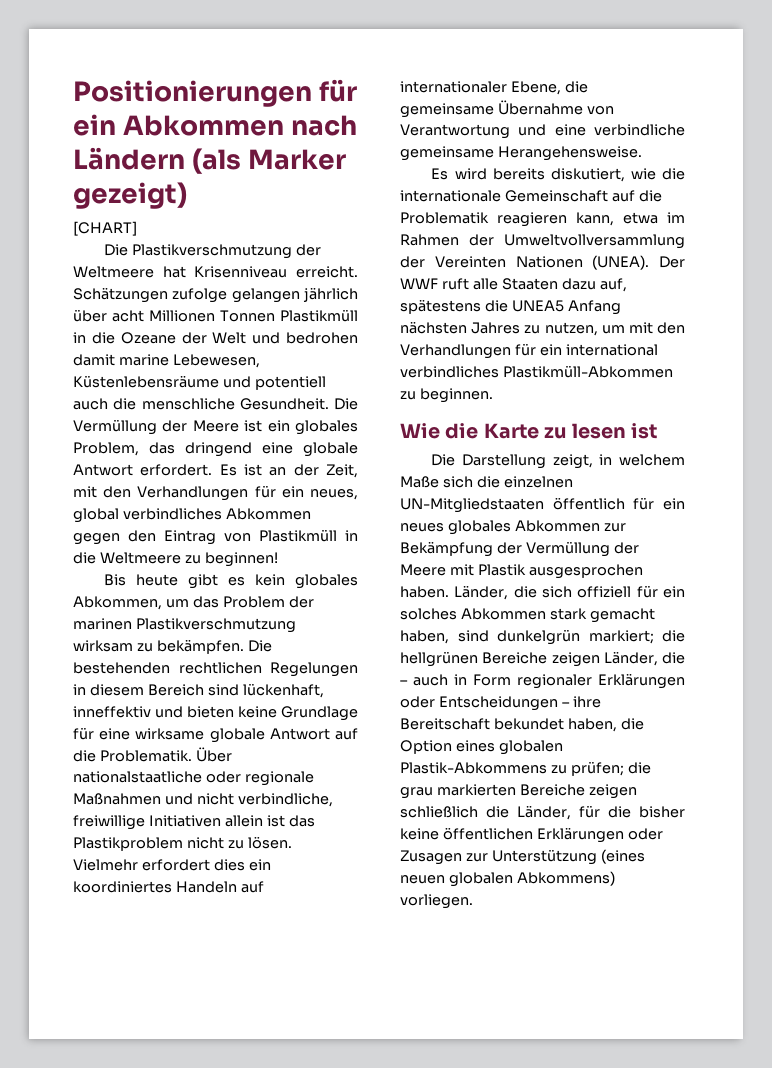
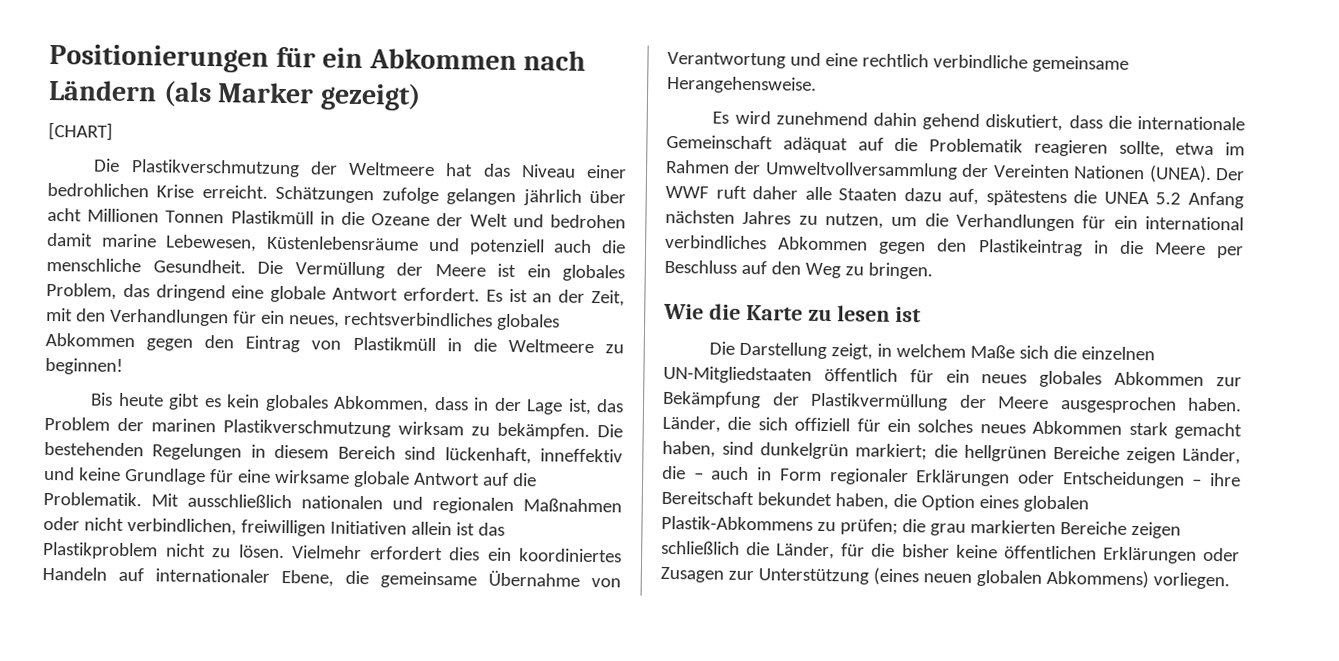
- Die Plastikverschmutzung der Weltmeere hat Krisenniveau erreicht.
+ Die Plastikverschmutzung der Weltmeere hat das Niveau einer bedrohlichen Krise erreicht.
- Schätzungen zufolge gelangen jährlich über acht Millionen Tonnen Plastikmüll in die Ozeane der Welt und bedrohen damit marine Lebewesen, Küstenlebensräume und potentiell auch die menschliche Gesundheit.
+ Schätzungen zufolge gelangen jährlich über acht Millionen Tonnen Plastikmüll in die Ozeane der Welt und bedrohen damit marine Lebewesen, Küstenlebensräume und potenziell auch die menschliche Gesundheit.
- Es ist an der Zeit, mit den Verhandlungen für ein neues, global verbindliches Abkommen gegen den Eintrag von Plastikmüll in die Weltmeere zu beginnen!
+ Es ist an der Zeit, mit den Verhandlungen für ein neues, rechtsverbindliches globales Abkommen gegen den Eintrag von Plastikmüll in die Weltmeere zu beginnen!
- Bis heute gibt es kein globales Abkommen, um das Problem der marinen Plastikverschmutzung wirksam zu bekämpfen.
+ Bis heute gibt es kein globales Abkommen, dass in der Lage ist, das Problem der marinen Plastikverschmutzung wirksam zu bekämpfen.
- Die bestehenden rechtlichen Regelungen in diesem Bereich sind lückenhaft, inneffektiv und bieten keine Grundlage für eine wirksame globale Antwort auf die Problematik.
+ Die bestehenden Regelungen in diesem Bereich sind lückenhaft, inneffektiv und keine Grundlage für eine wirksame globale Antwort auf die Problematik.
- Über nationalstaatliche oder regionale Maßnahmen und nicht verbindliche, freiwillige Initiativen allein ist das Plastikproblem nicht zu lösen.
+ Mit ausschließlich nationalen und regionalen Maßnahmen oder nicht verbindlichen, freiwilligen Initiativen allein ist das Plastikproblem nicht zu lösen.
- Vielmehr erfordert dies ein koordiniertes Handeln auf internationaler Ebene, die gemeinsame Übernahme von Verantwortung und eine verbindliche gemeinsame Herangehensweise.
+ Vielmehr erfordert dies ein koordiniertes Handeln auf internationaler Ebene, die gemeinsame Übernahme von Verantwortung und eine rechtlich verbindliche gemeinsame Herangehensweise.
- Es wird bereits diskutiert, wie die internationale Gemeinschaft auf die Problematik reagieren kann, etwa im Rahmen der Umweltvollversammlung der Vereinten Nationen (UNEA).
+ Es wird zunehmend dahin gehend diskutiert, dass die internationale Gemeinschaft adäquat auf die Problematik reagieren sollte, etwa im Rahmen der Umweltvollversammlung der Vereinten Nationen (UNEA).
- Der WWF ruft alle Staaten dazu auf, spätestens die UNEA5 Anfang nächsten Jahres zu nutzen, um mit den Verhandlungen für ein international verbindliches Plastikmüll-Abkommen zu beginnen.
+ Der WWF ruft daher alle Staaten dazu auf, spätestens die UNEA 5.2 Anfang nächsten Jahres zu nutzen, um die Verhandlungen für ein international verbindliches Abkommen gegen den Plastikeintrag in die Meere per Beschluss auf den Weg zu bringen.
- Die Darstellung zeigt, in welchem Maße sich die einzelnen UN-Mitgliedstaaten öffentlich für ein neues globales Abkommen zur Bekämpfung der Vermüllung der Meere mit Plastik ausgesprochen haben.
+ Die Darstellung zeigt, in welchem Maße sich die einzelnen UN-Mitgliedstaaten öffentlich für ein neues globales Abkommen zur Bekämpfung der Plastikvermüllung der Meere ausgesprochen haben.
- Länder, die sich offiziell für ein solches Abkommen stark gemacht haben, sind dunkelgrün markiert;
+ Länder, die sich offiziell für ein solches neues Abkommen stark gemacht haben, sind dunkelgrün markiert;

